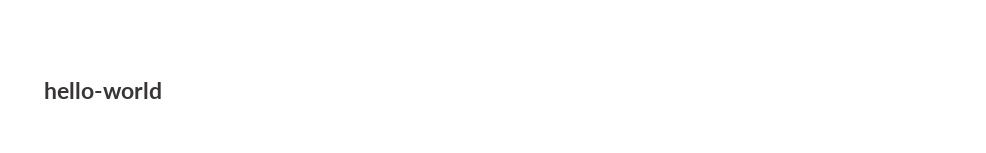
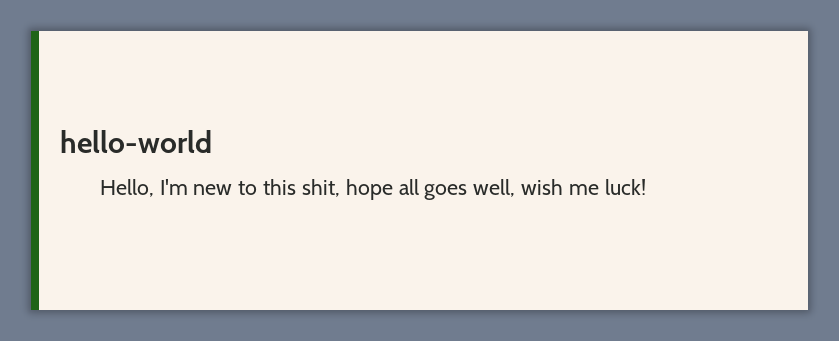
+ Hello, I'm new to this shit, hope all goes well, wish me luck!

